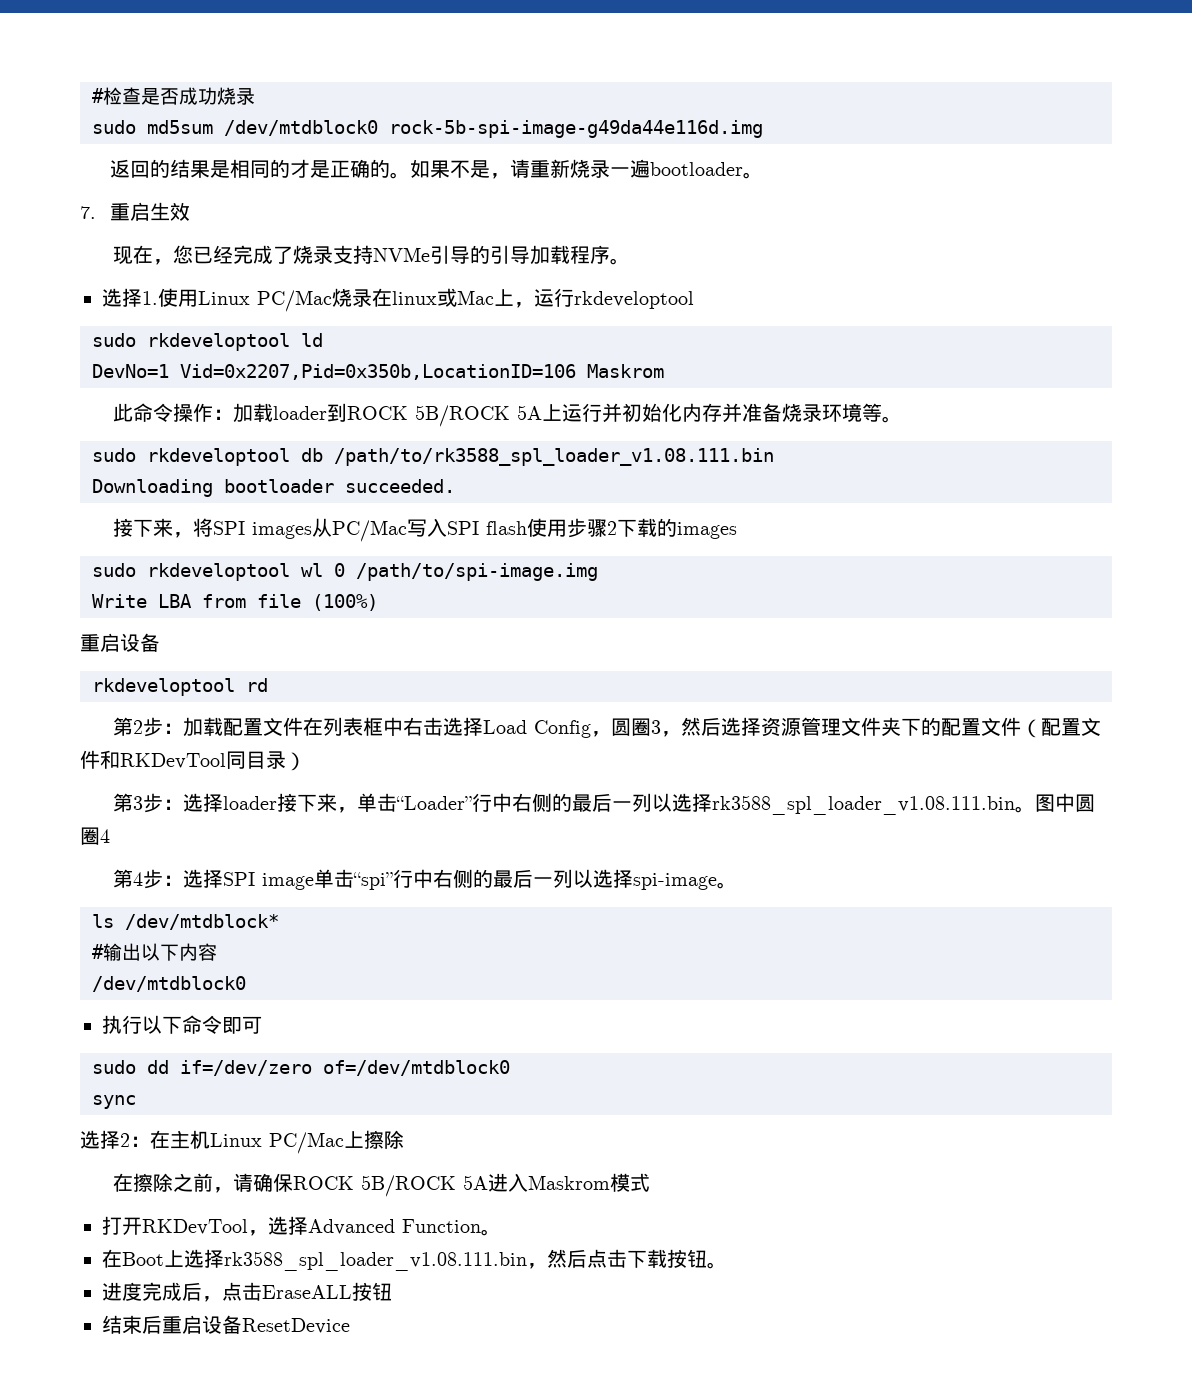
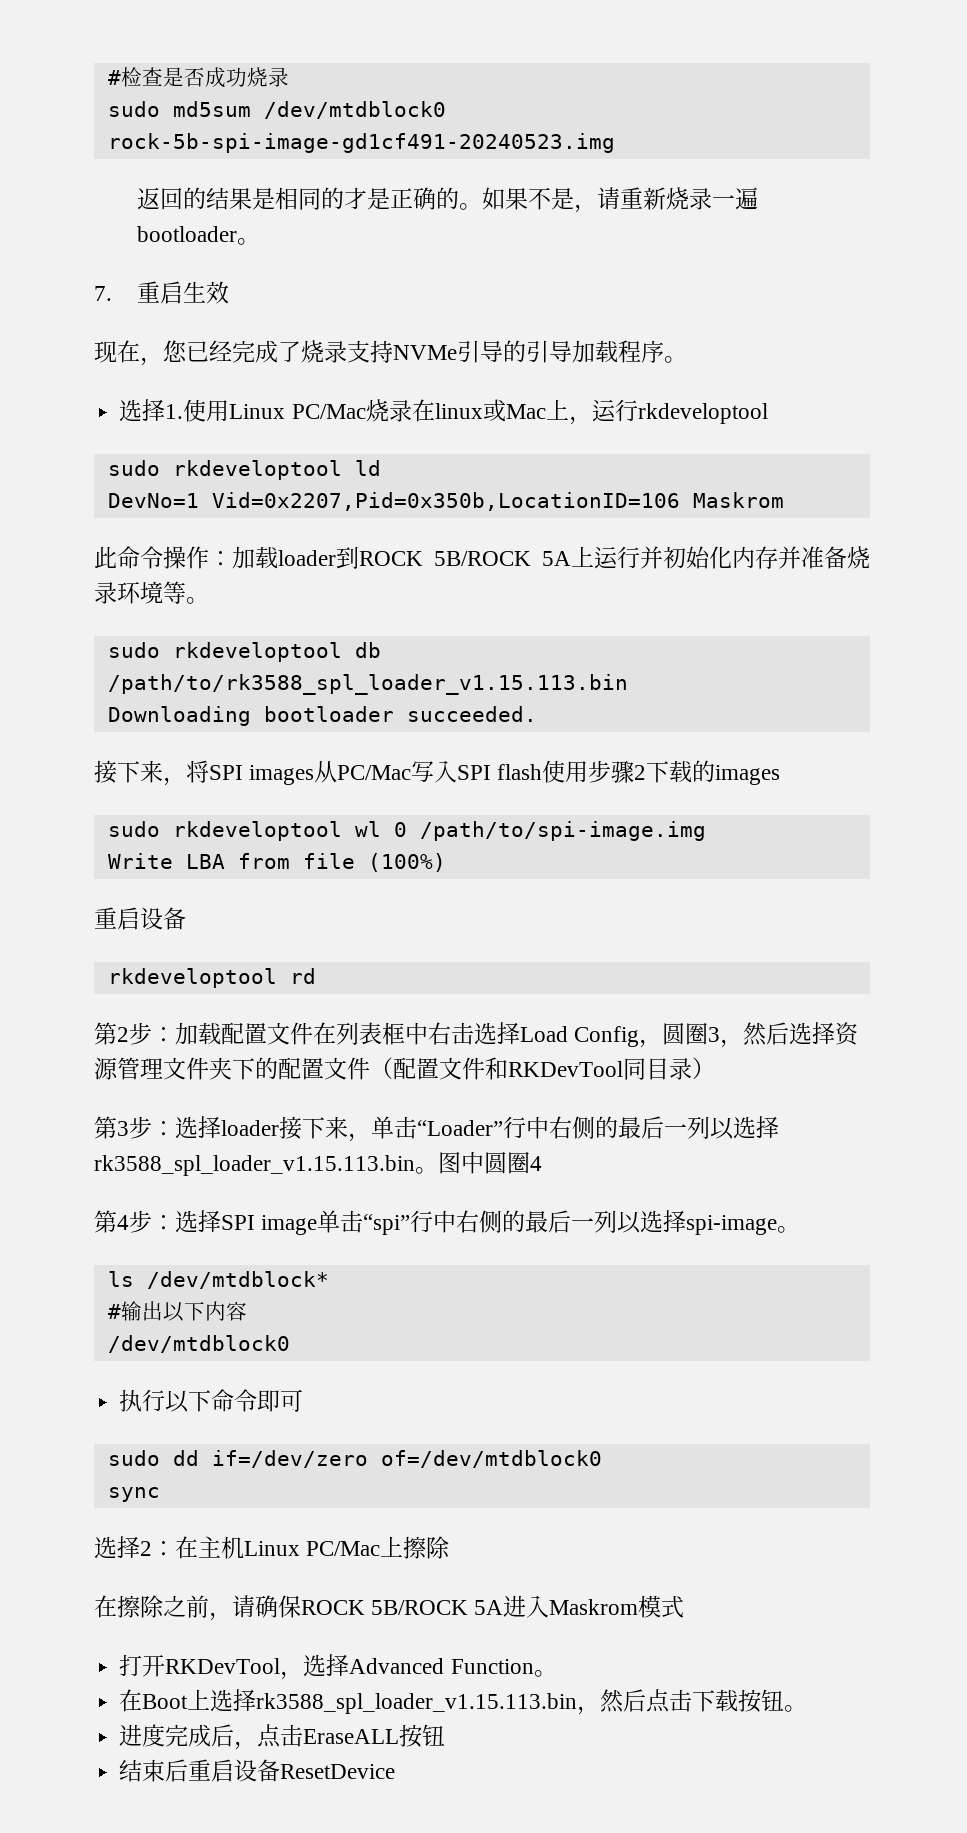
- sudo md5sum /dev/mtdblock0 rock-5b-spi-image-g49da44e116d.img
+ sudo md5sum /dev/mtdblock0 rock-5b-spi-image-gd1cf491-20240523.img
- sudo rkdeveloptool db /path/to/rk3588_spl_loader_v1.08.111.bin
+ sudo rkdeveloptool db /path/to/rk3588_spl_loader_v1.15.113.bin
- 第3步：选择loader接下来，单击“Loader”行中右侧的最后一列以选择rk3588_spl_loader_v1.08.111.bin。
+ 第3步：选择loader接下来，单击“Loader”行中右侧的最后一列以选择rk3588_spl_loader_v1.15.113.bin。
- 在Boot上选择rk3588_spl_loader_v1.08.111.bin，然后点击下载按钮。
+ 在Boot上选择rk3588_spl_loader_v1.15.113.bin，然后点击下载按钮。

